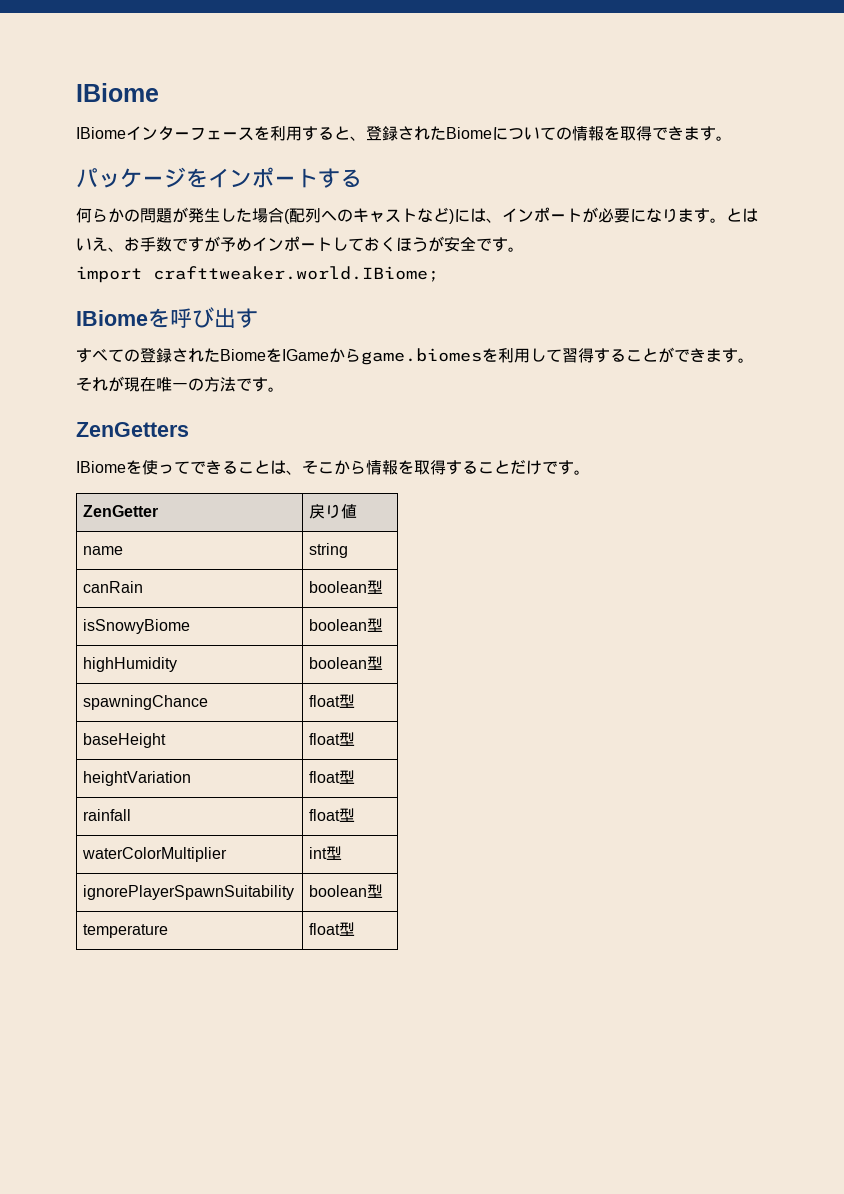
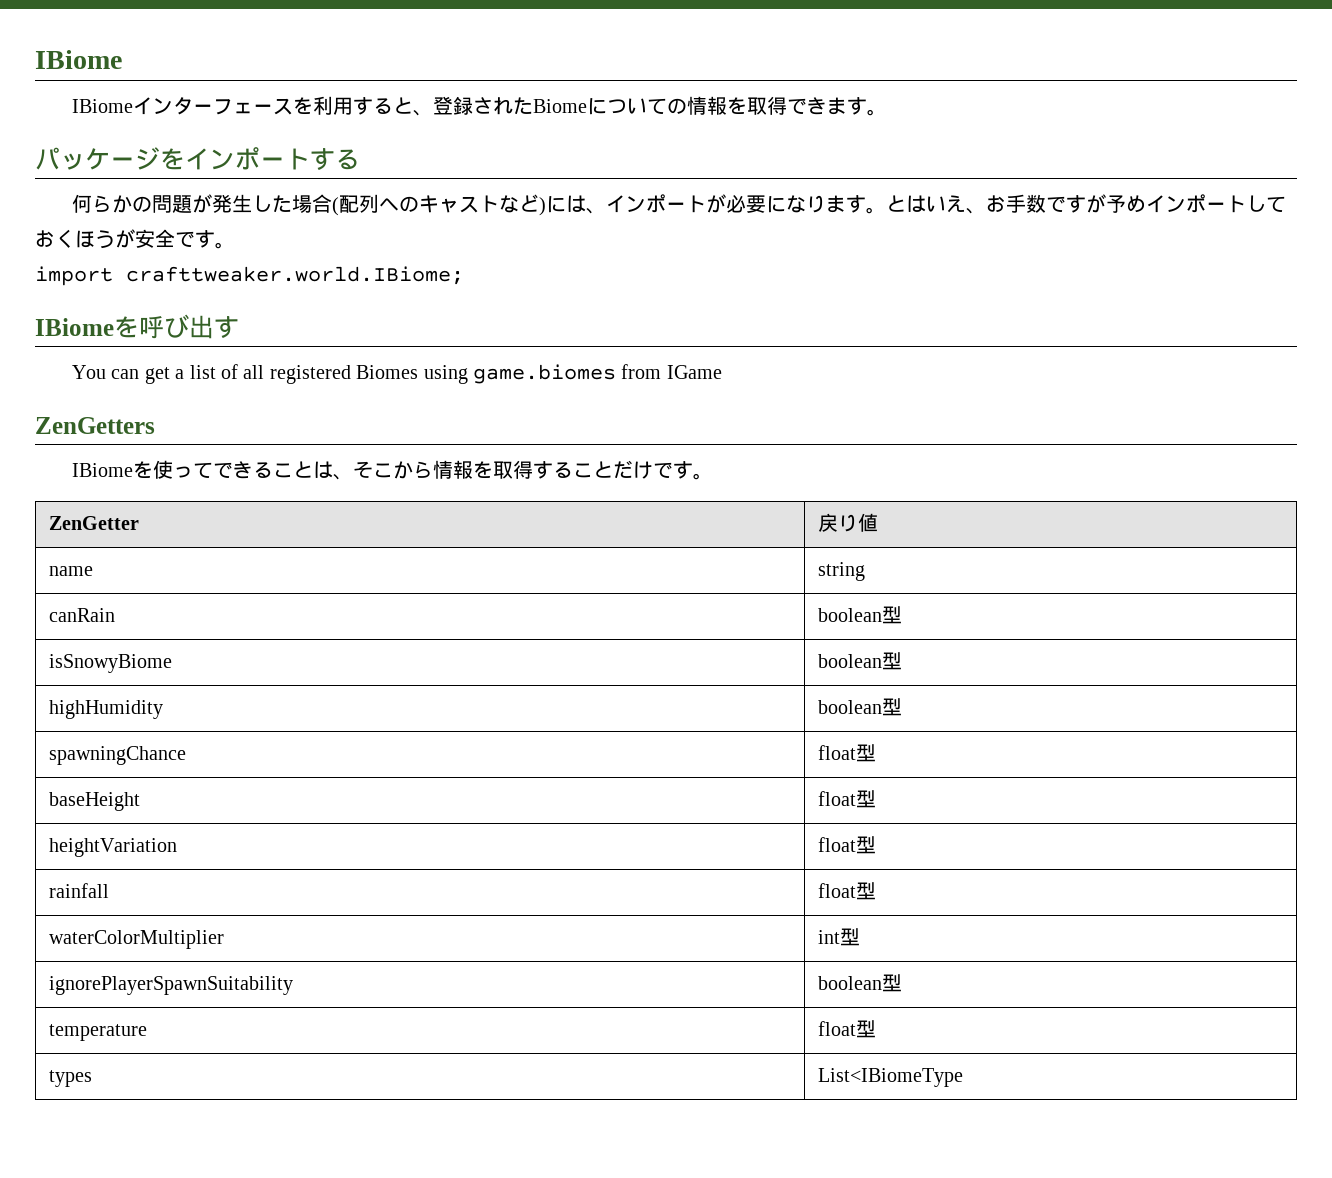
- すべての登録されたBiomeをIGameからgame.biomesを利用して習得することができます。それが現在唯一の方法です。
+ You can get a list of all registered Biomes using game.biomes from IGame
+ types | List<IBiomeType

